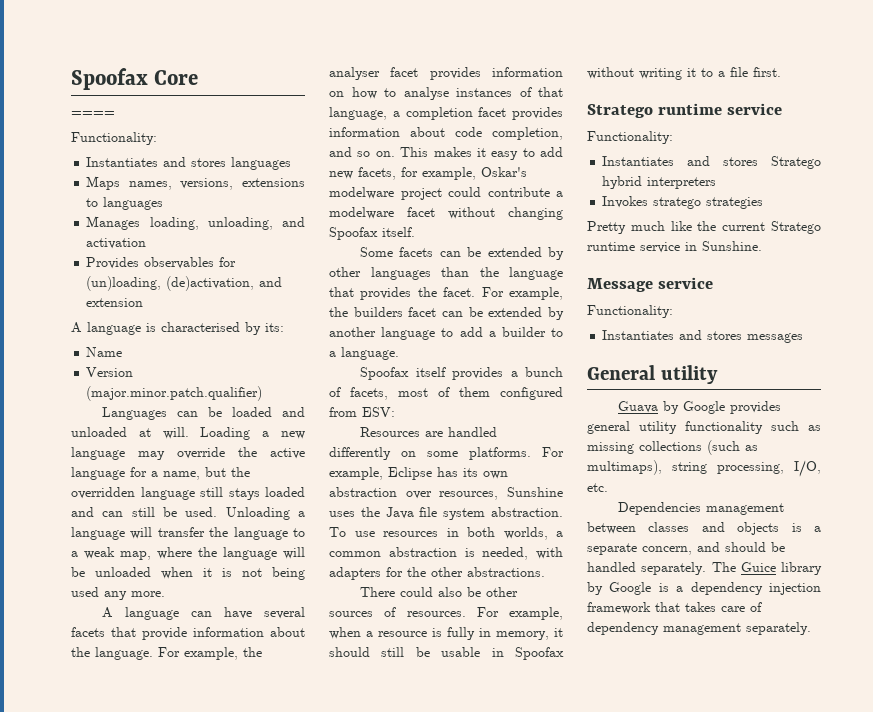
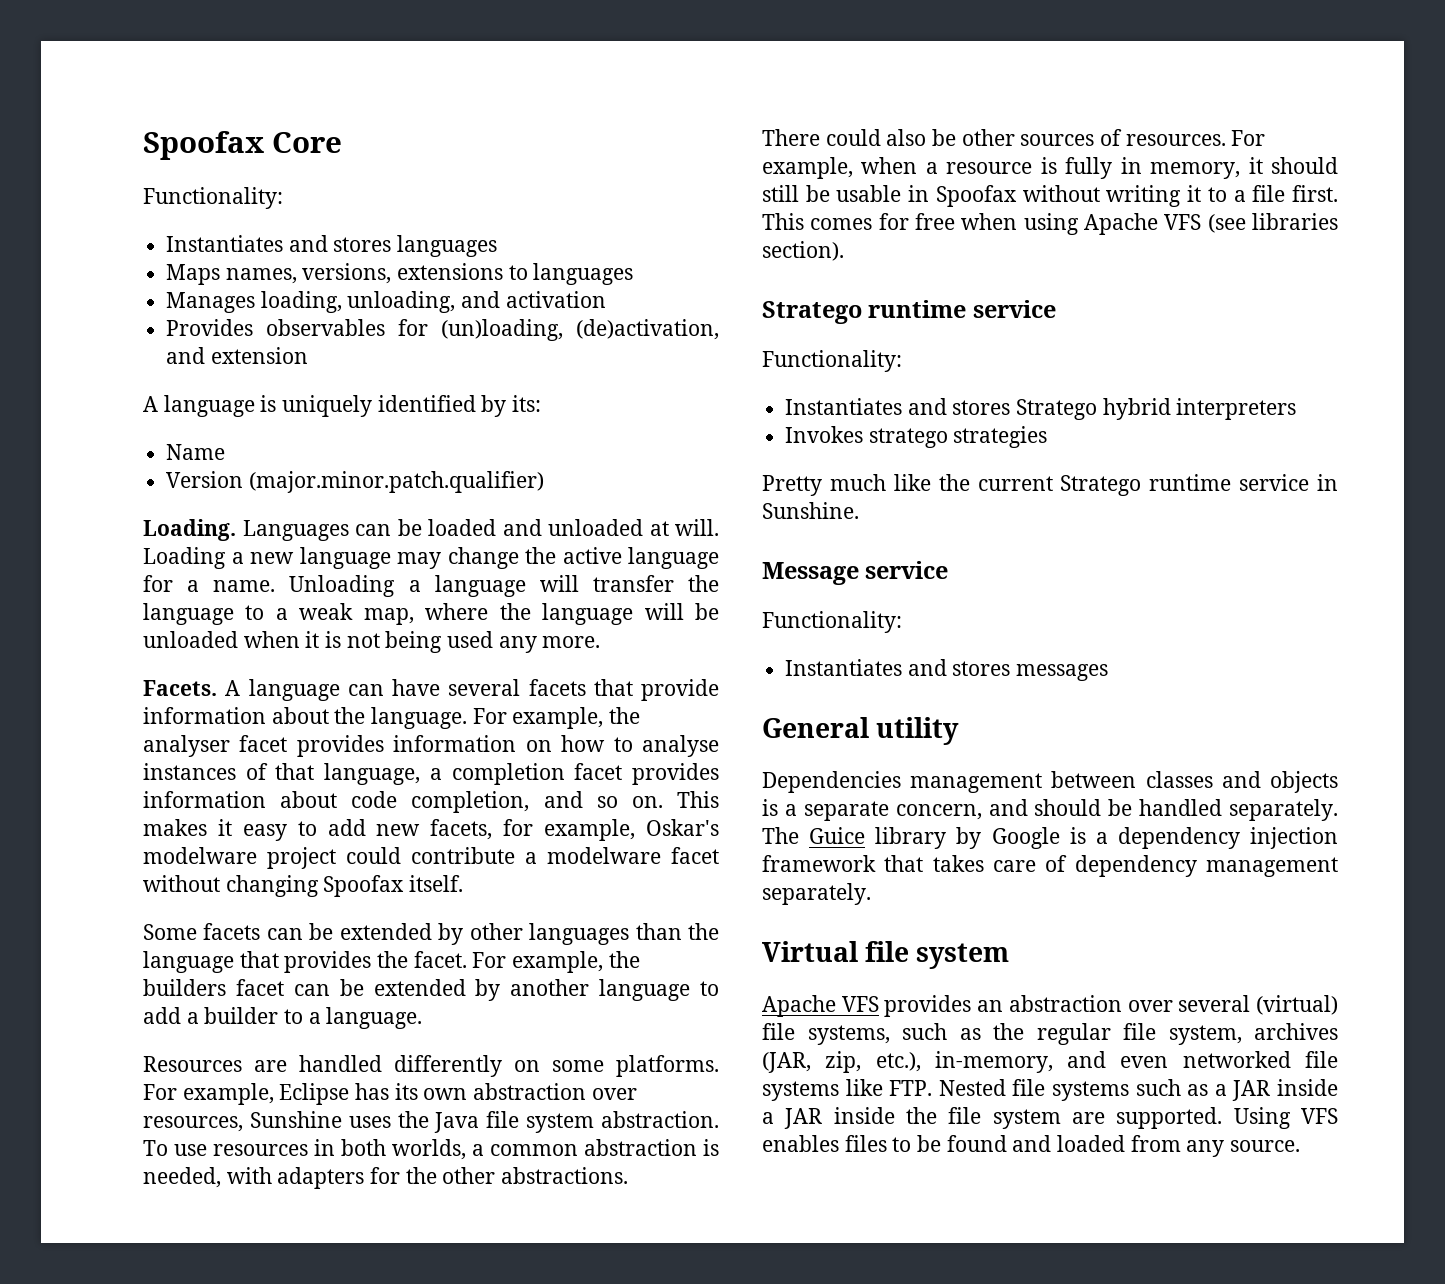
- ====
- A language is characterised by its:
+ A language is uniquely identified by its:
+ Loading.
- Loading a new language may override the active language for a name, but the overridden language still stays loaded and can still be used.
+ Loading a new language may change the active language for a name.
+ Facets.
- Spoofax itself provides a bunch of facets, most of them configured from ESV:
+ This comes for free when using Apache VFS (see libraries section).
- Guava by Google provides general utility functionality such as missing collections (such as multimaps), string processing, I/O, etc.
+ Virtual file system
+ Apache VFS provides an abstraction over several (virtual) file systems, such as the regular file system, archives (JAR, zip, etc.), in-memory, and even networked file systems like FTP. Nested file systems such as a JAR inside a JAR inside the file system are supported. Using VFS enables files to be found and loaded from any source.

